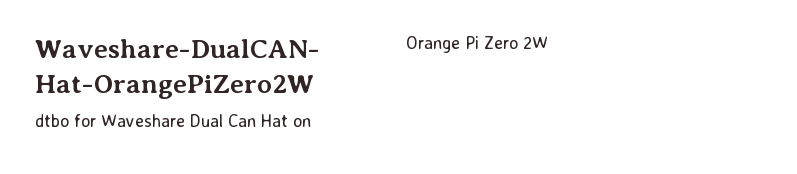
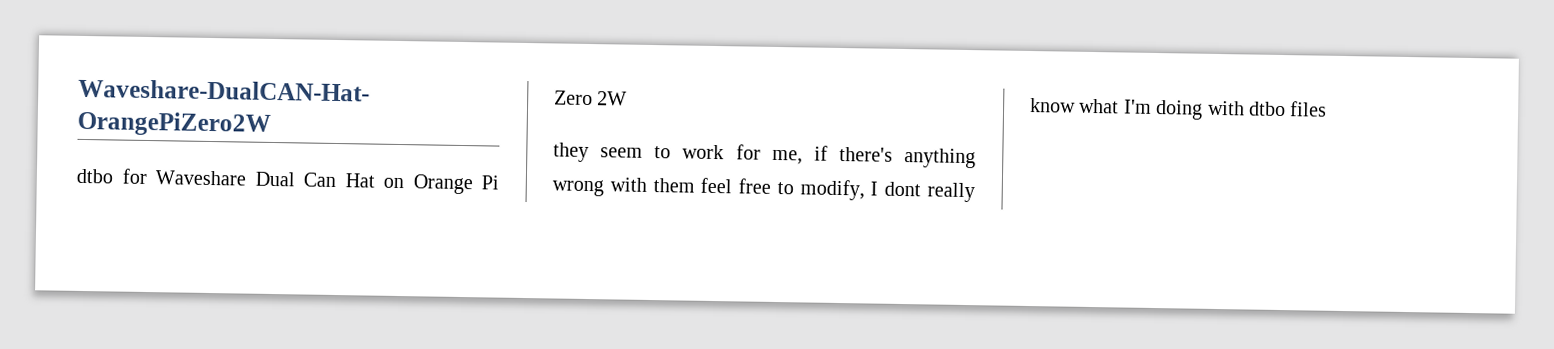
+ they seem to work for me, if there's anything wrong with them feel free to modify, I dont really know what I'm doing with dtbo files

